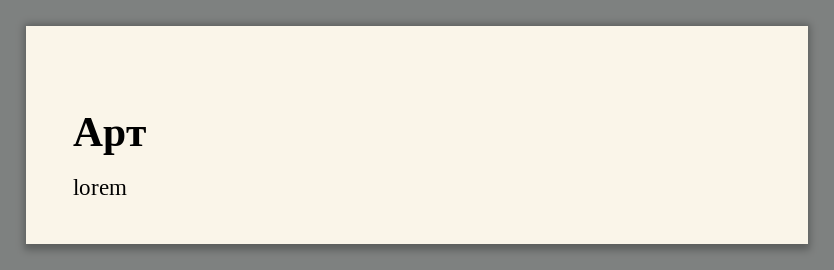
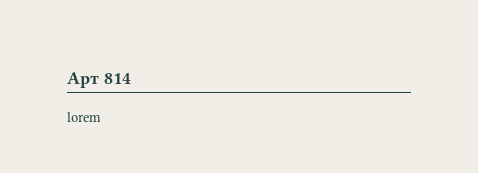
- Арт
+ Арт 814

